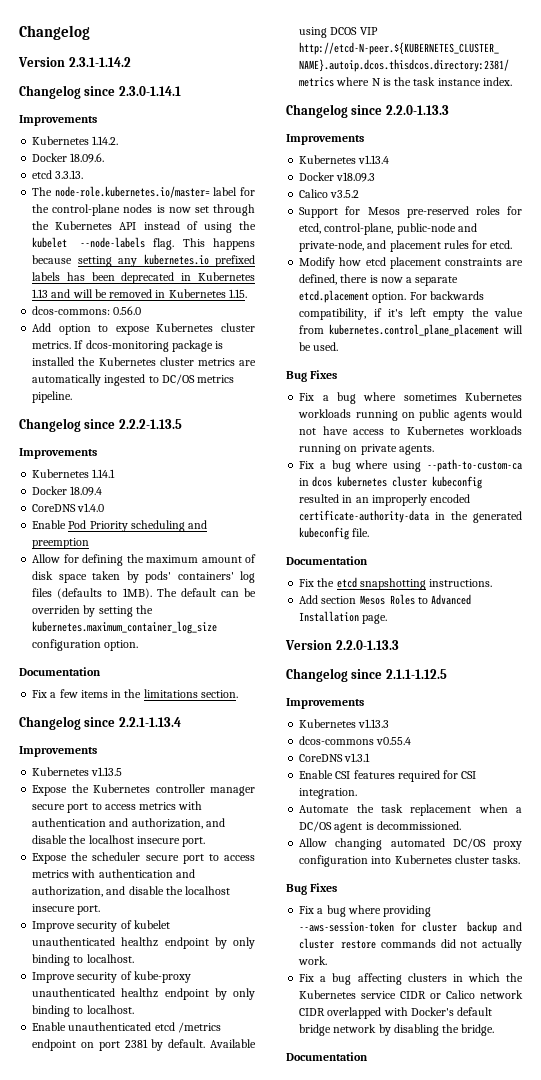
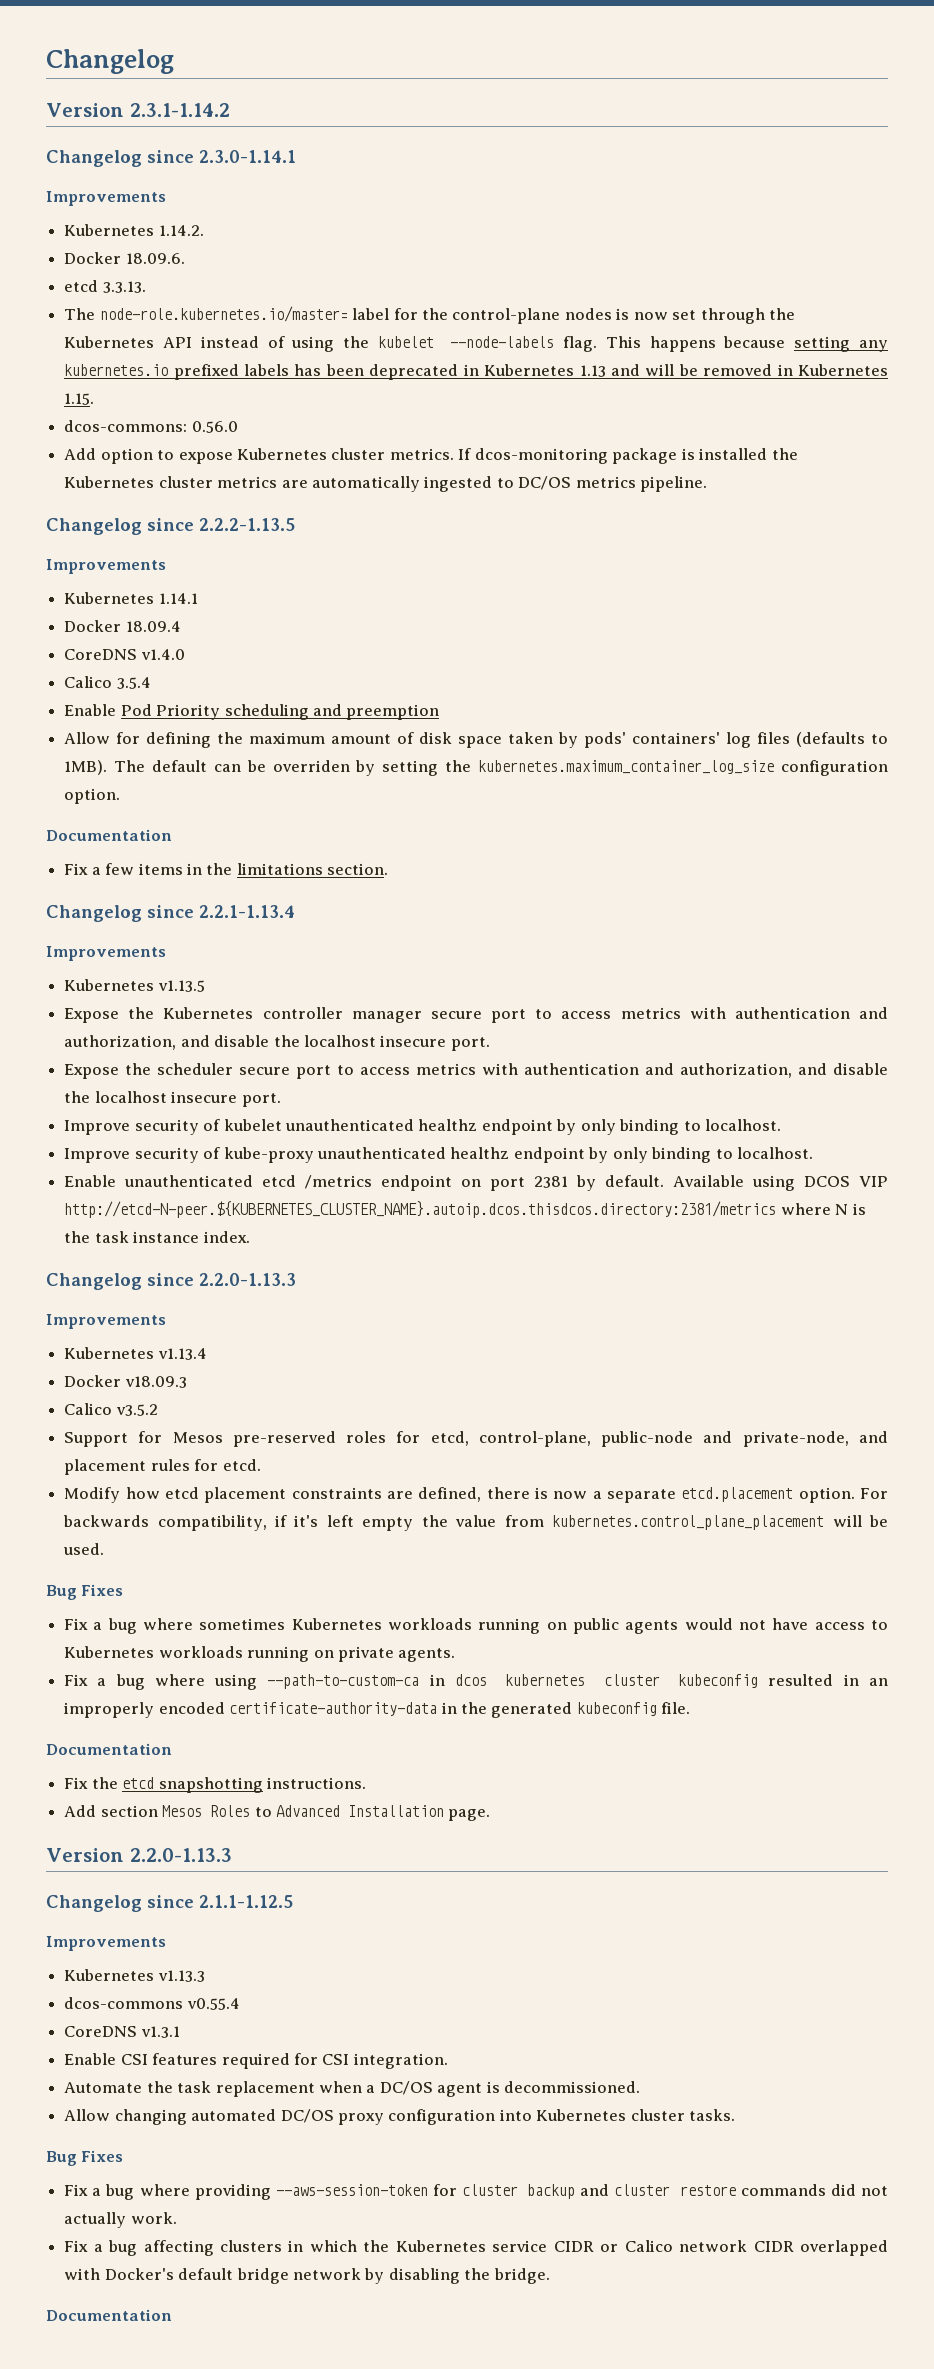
+ Calico 3.5.4

